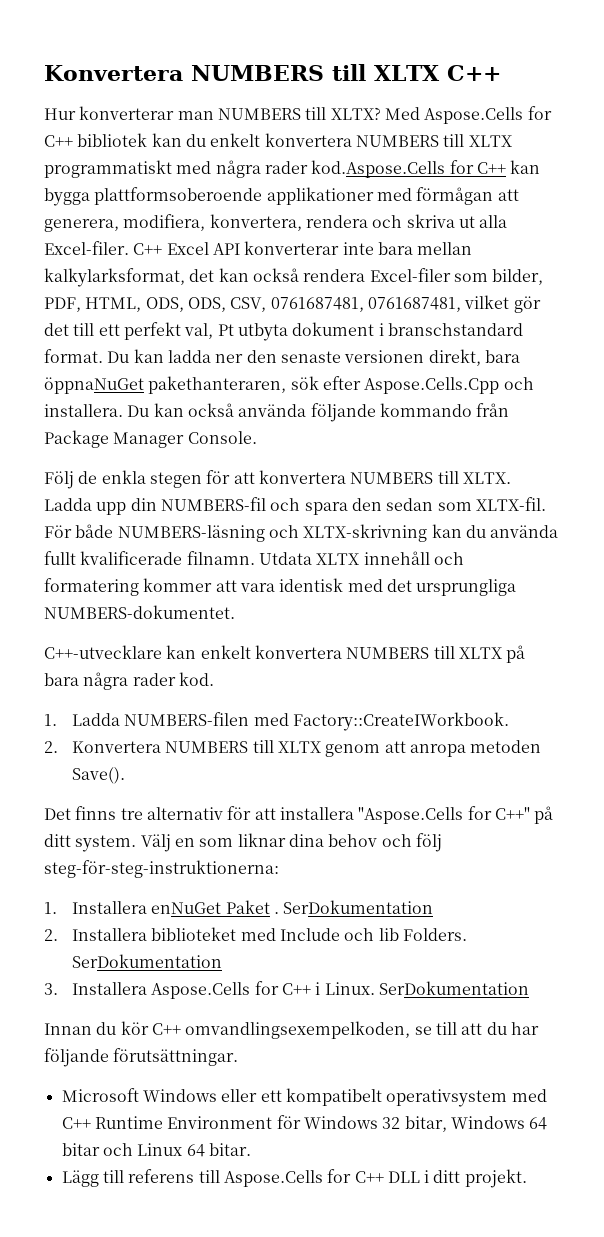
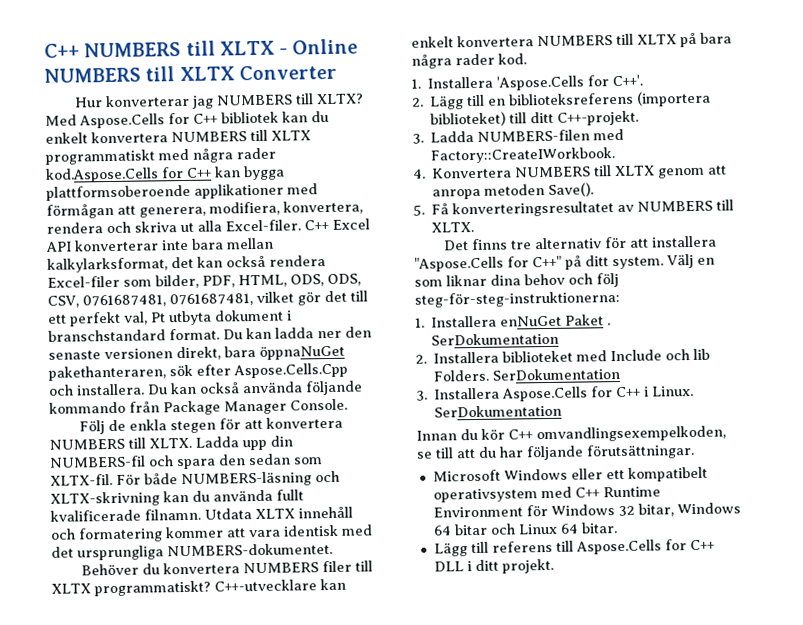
- Konvertera NUMBERS till XLTX C++
+ C++ NUMBERS till XLTX - Online NUMBERS till XLTX Converter
- Hur konverterar man NUMBERS till XLTX?
+ Hur konverterar jag NUMBERS till XLTX?
+ Behöver du konvertera NUMBERS filer till XLTX programmatiskt?
- 1. Ladda NUMBERS-filen med Factory::CreateIWorkbook.
+ 1. Installera 'Aspose.Cells for C++'.
+ 2. Lägg till en biblioteksreferens (importera biblioteket) till ditt C++-projekt.
+ 3. Ladda NUMBERS-filen med Factory::CreateIWorkbook.
- 2. Konvertera NUMBERS till XLTX genom att anropa metoden Save().
+ 4. Konvertera NUMBERS till XLTX genom att anropa metoden Save().
+ 5. Få konverteringsresultatet av NUMBERS till XLTX.

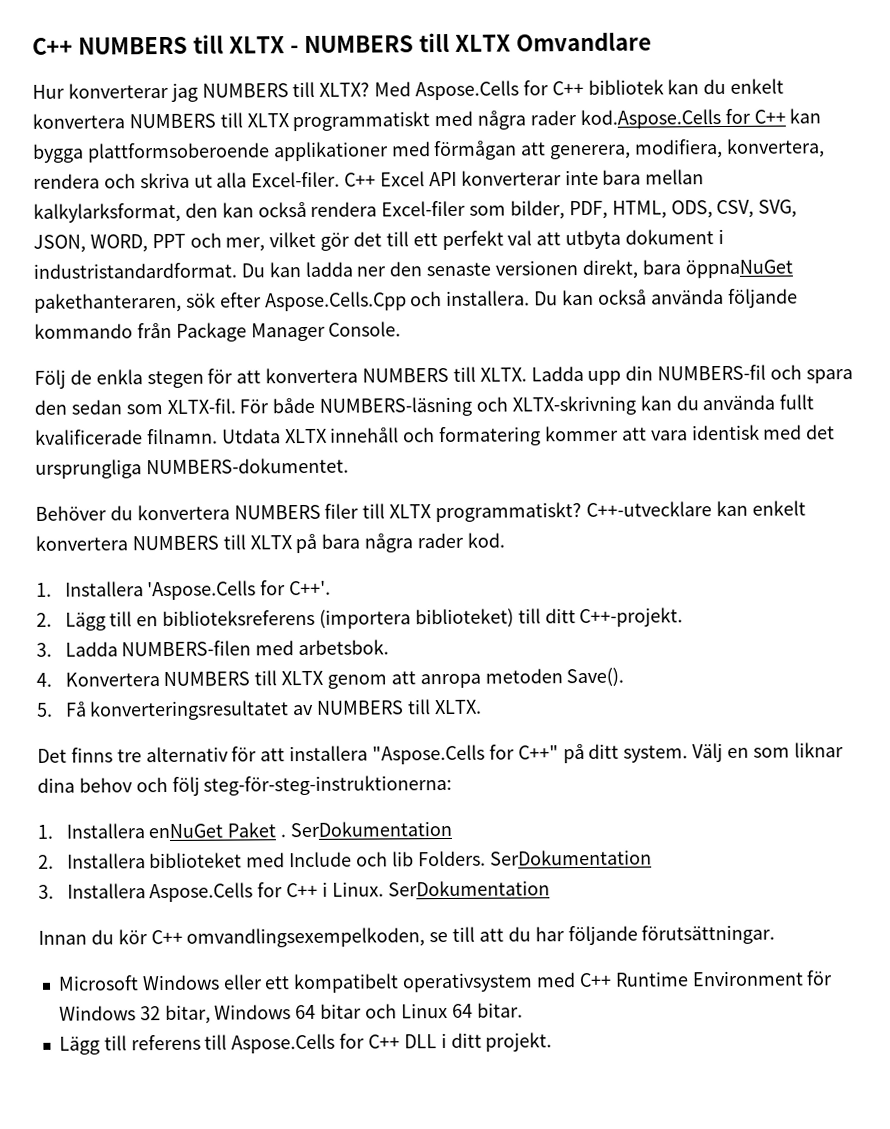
- C++ NUMBERS till XLTX - Online NUMBERS till XLTX Converter
+ C++ NUMBERS till XLTX - NUMBERS till XLTX Omvandlare
- C++ Excel API konverterar inte bara mellan kalkylarksformat, det kan också rendera Excel-filer som bilder, PDF, HTML, ODS, ODS, CSV, 0761687481, 0761687481, vilket gör det till ett perfekt val, Pt utbyta dokument i branschstandard format.
+ C++ Excel API konverterar inte bara mellan kalkylarksformat, den kan också rendera Excel-filer som bilder, PDF, HTML, ODS, CSV, SVG, JSON, WORD, PPT och mer, vilket gör det till ett perfekt val att utbyta dokument i industristandardformat.
- 3. Ladda NUMBERS-filen med Factory::CreateIWorkbook.
+ 3. Ladda NUMBERS-filen med arbetsbok.

